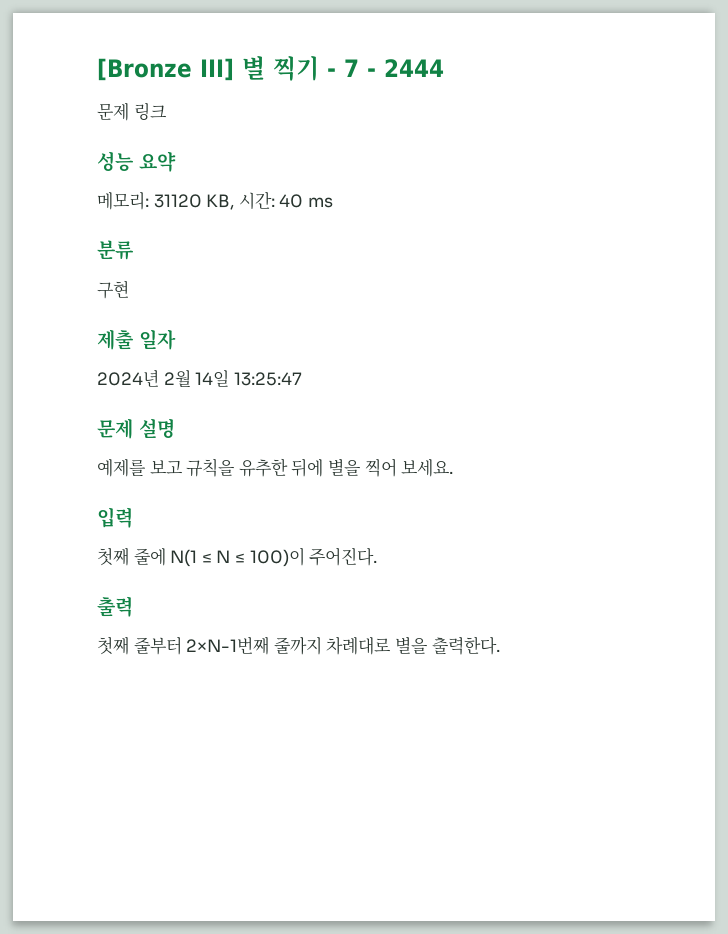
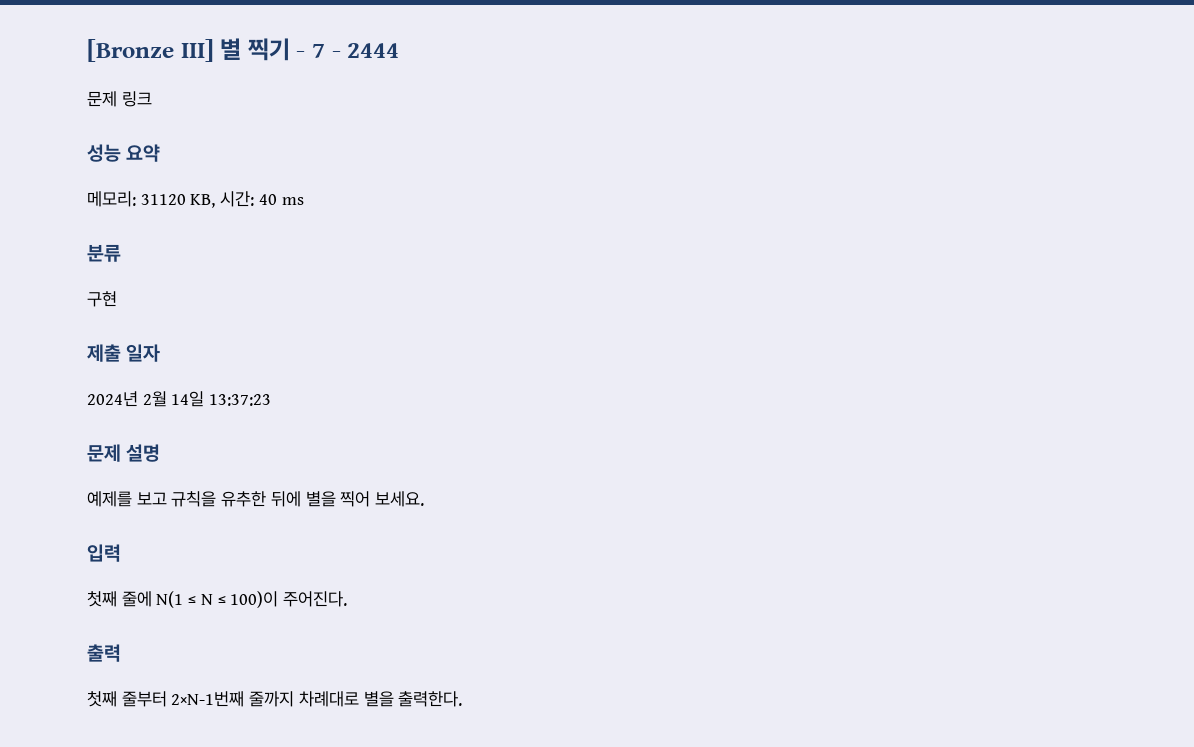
- 2024년 2월 14일 13:25:47
+ 2024년 2월 14일 13:37:23

